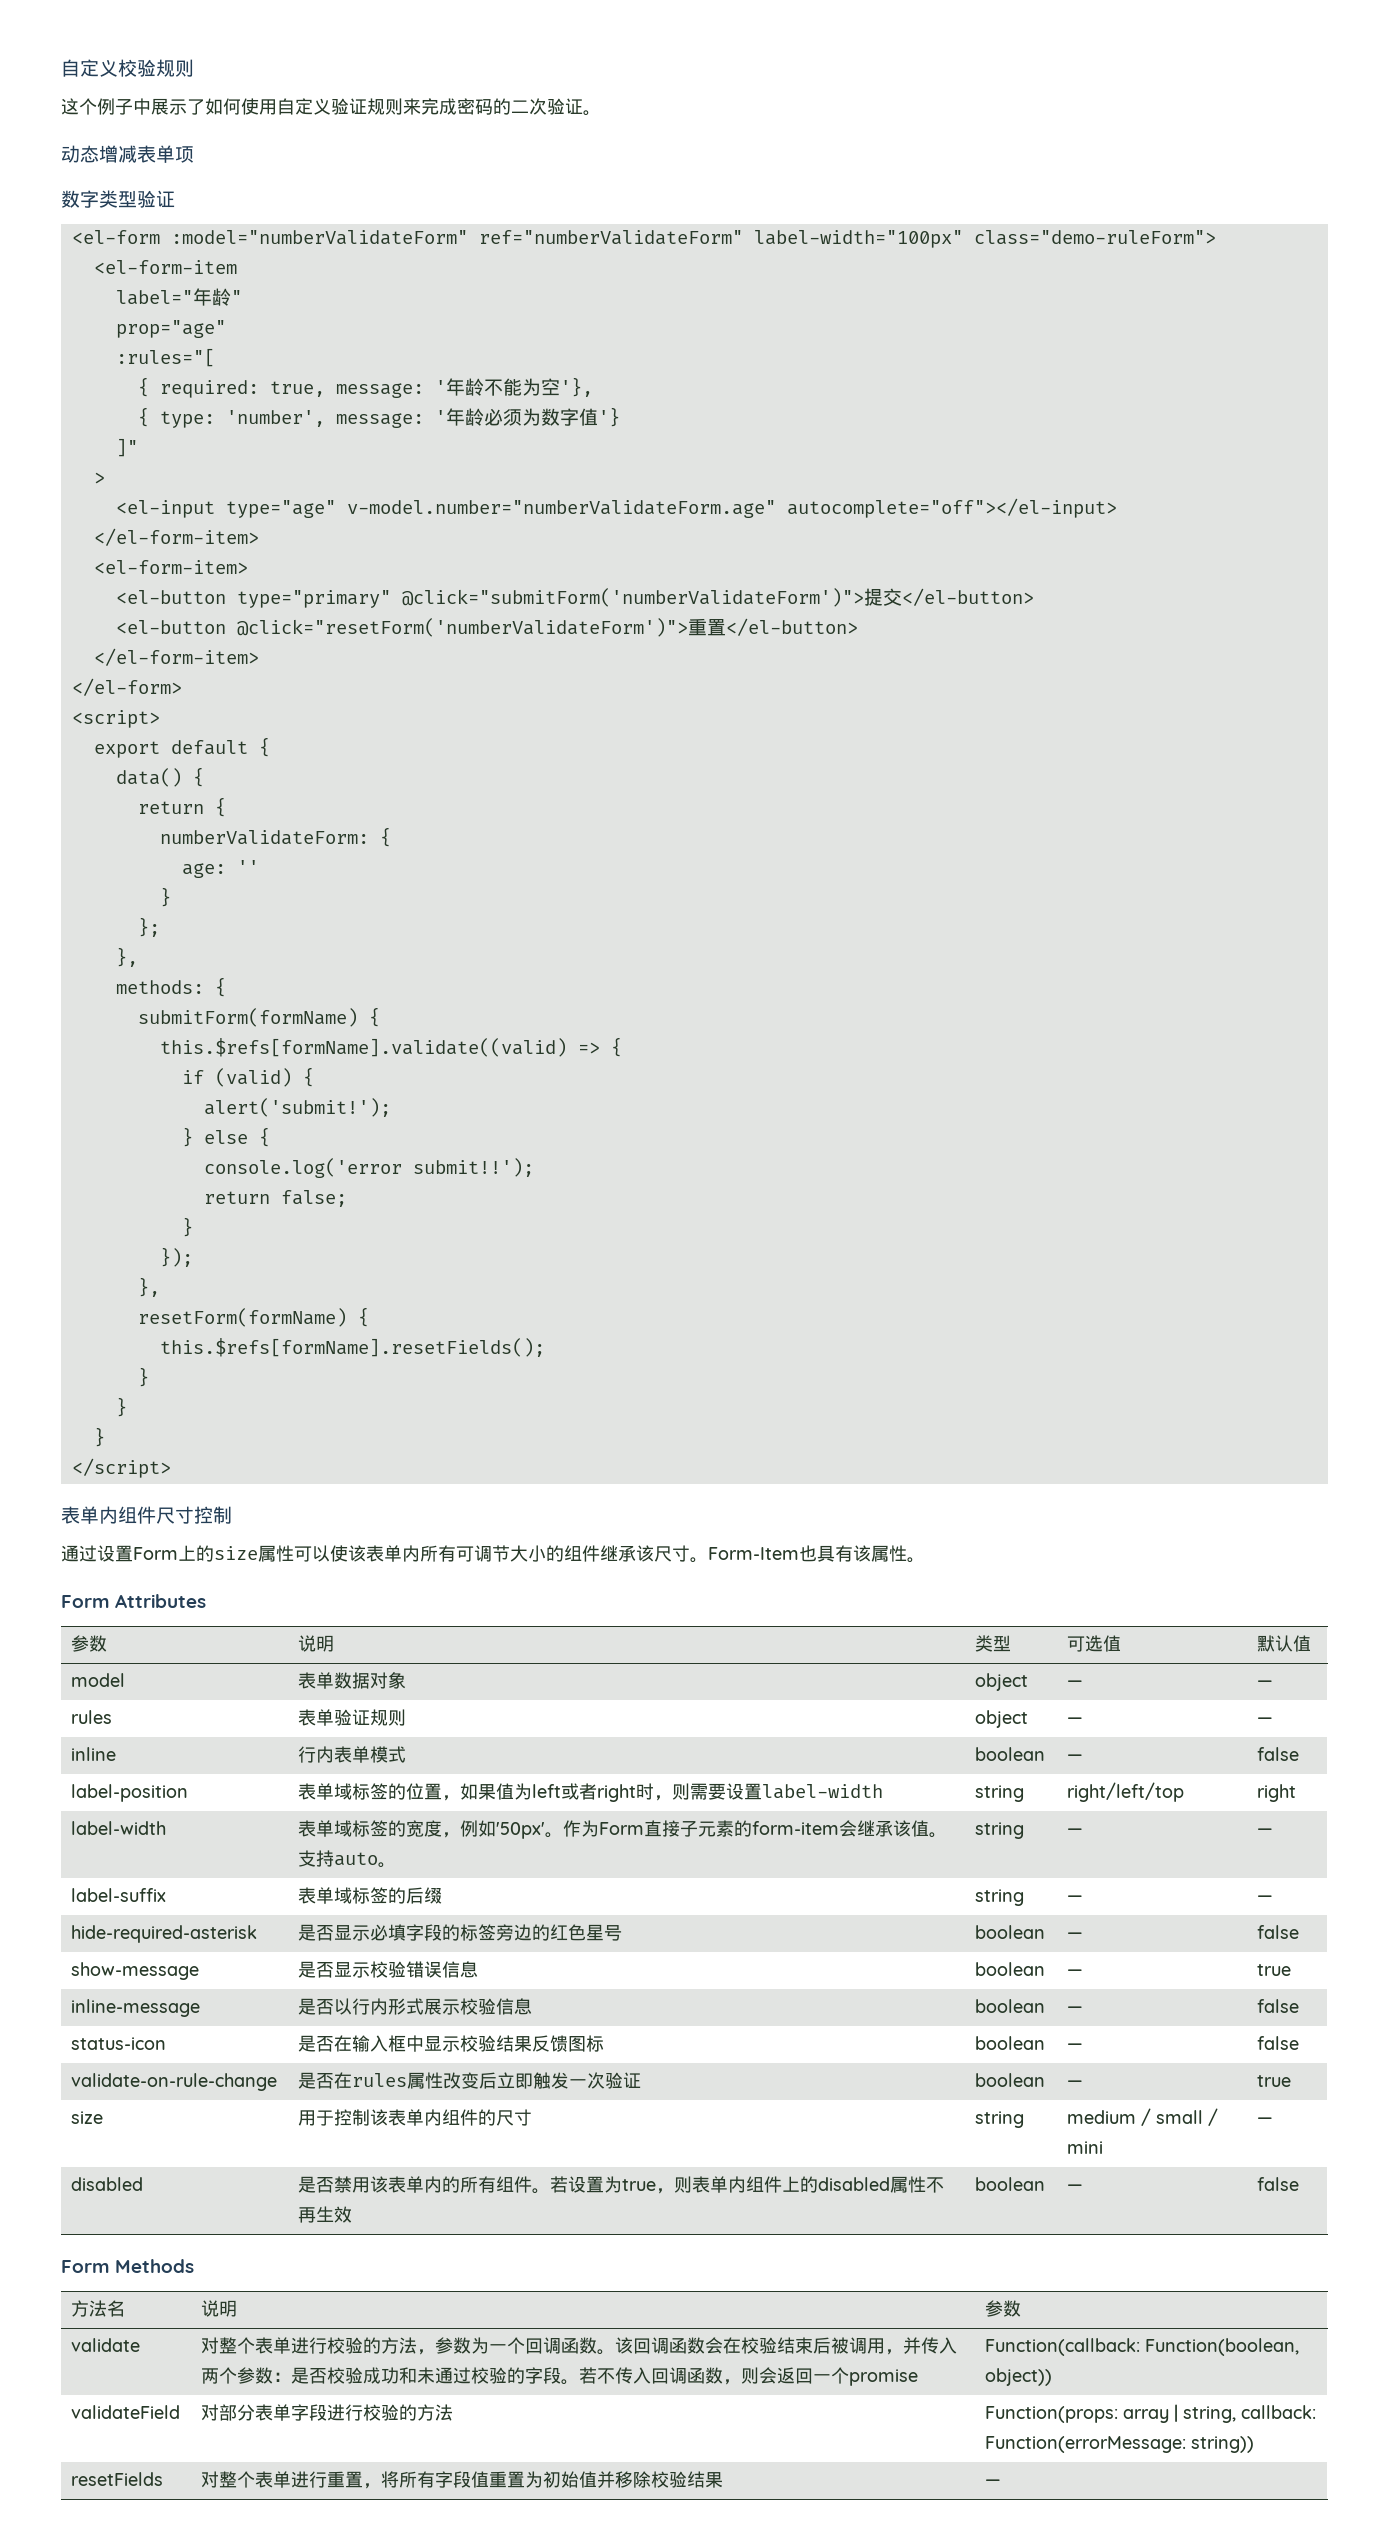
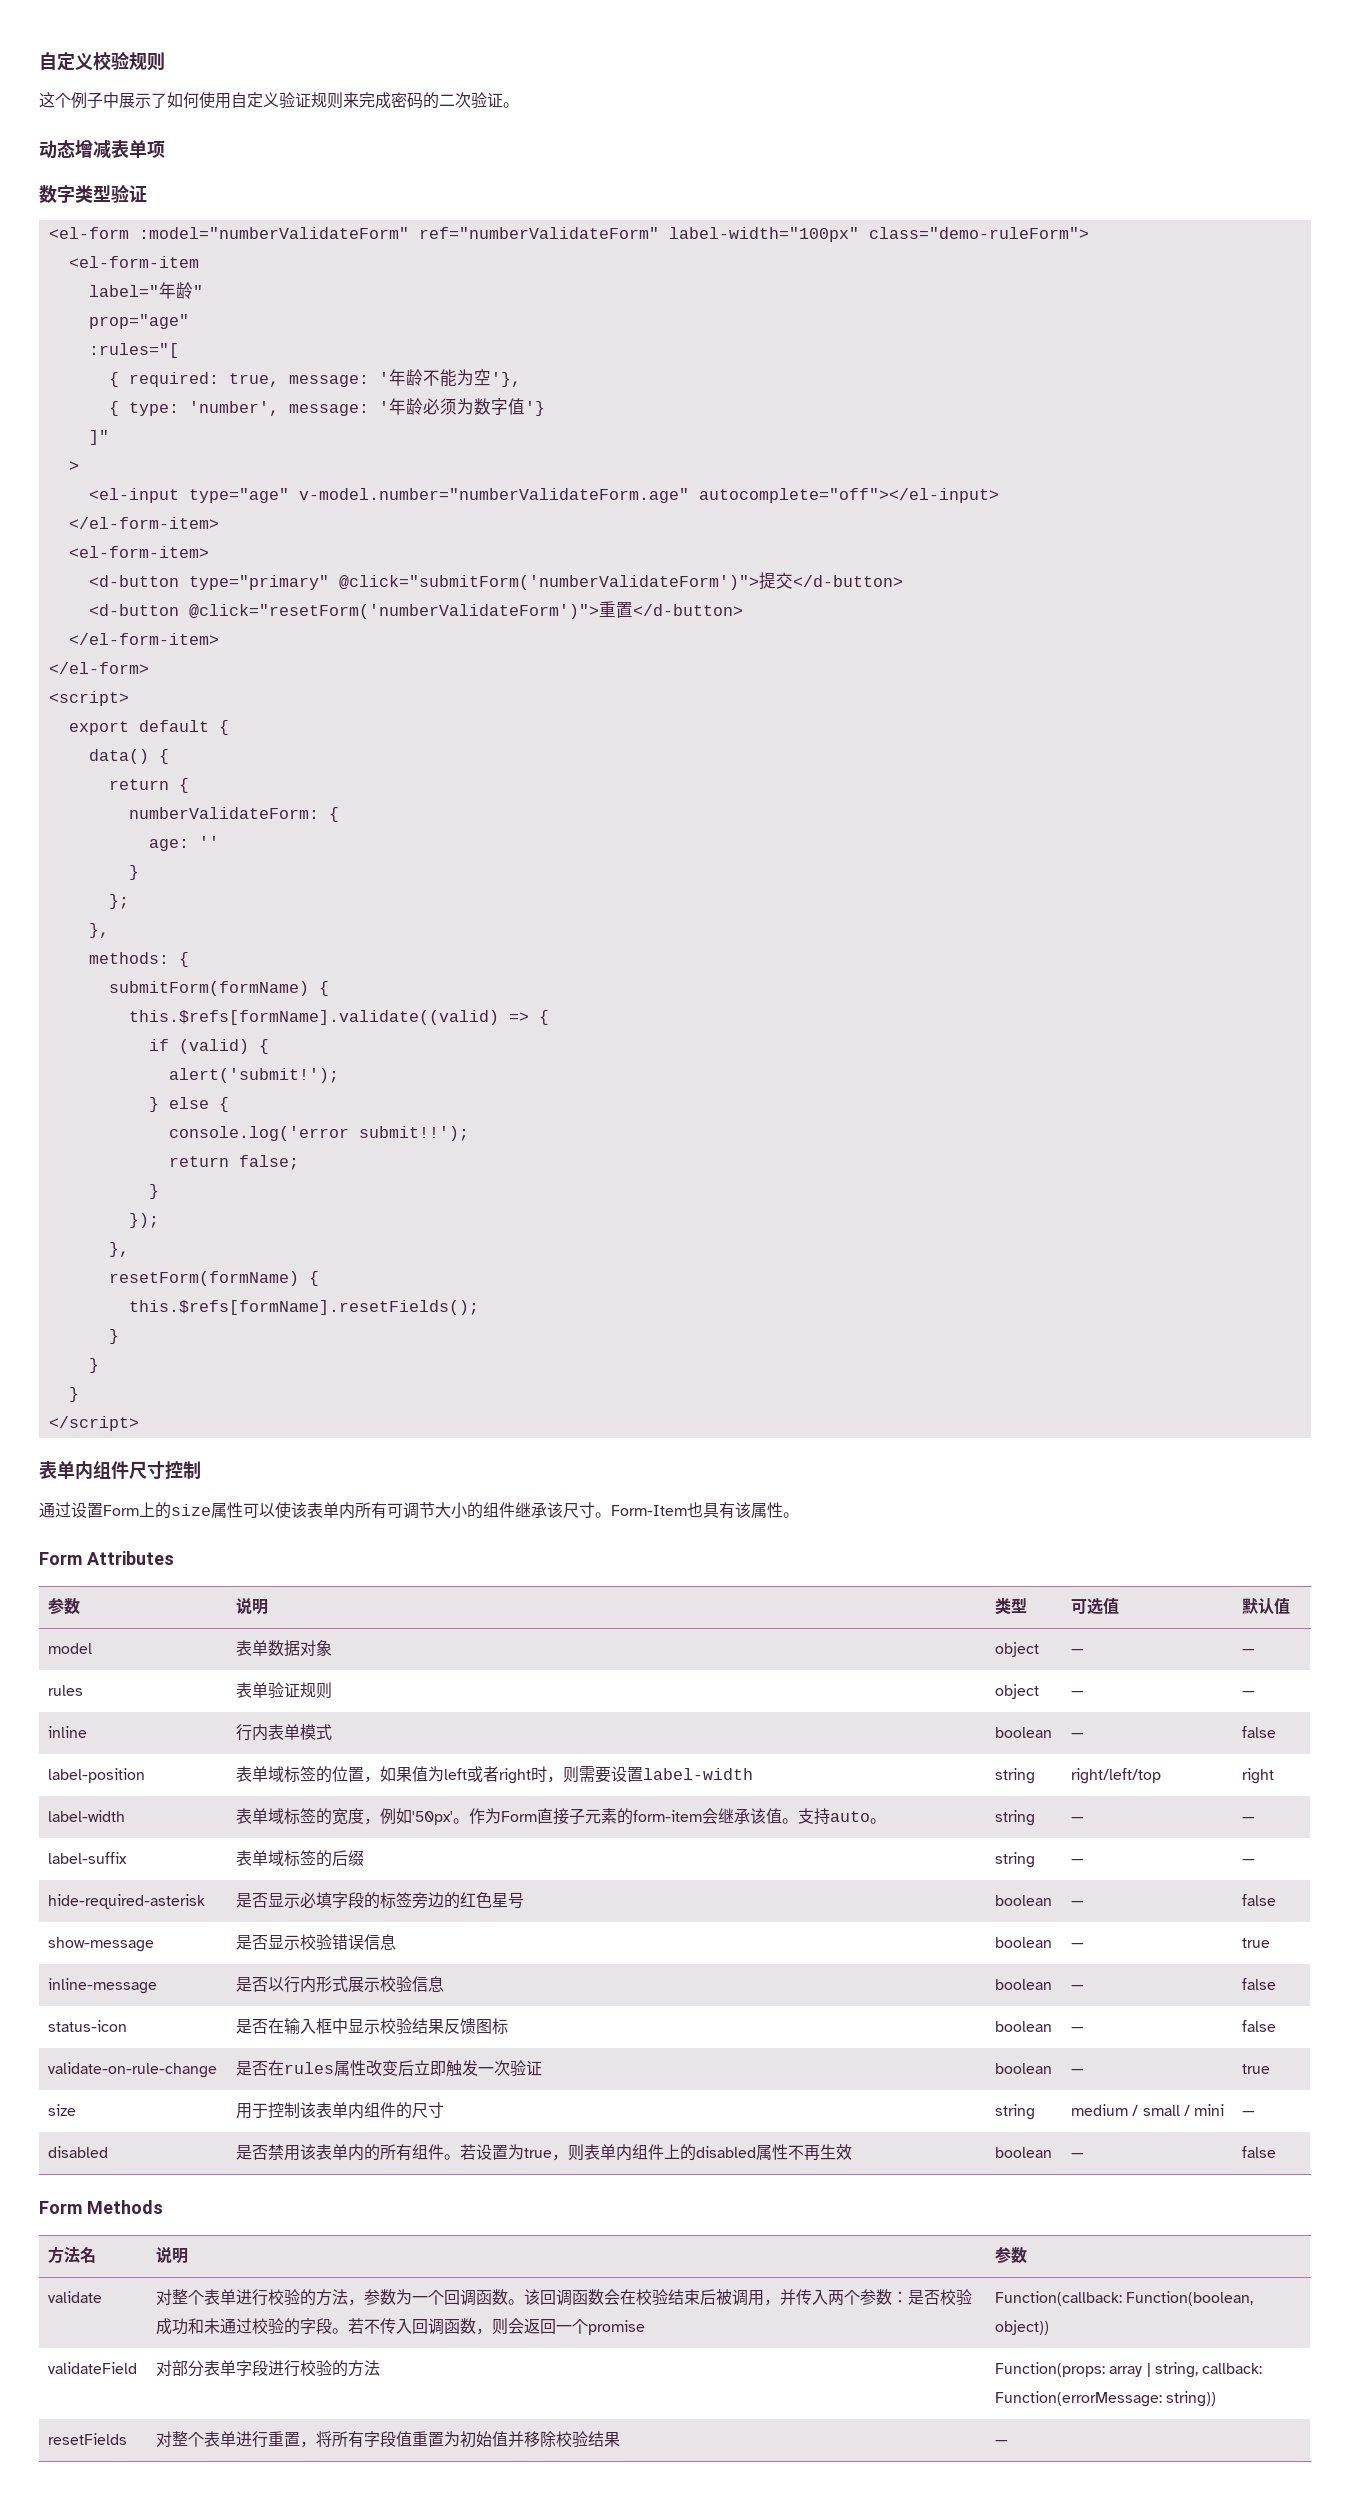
- <el-button type="primary" @click="submitForm('numberValidateForm')">提交</el-button>
- <el-button @click="resetForm('numberValidateForm')">重置</el-button>
+ <d-button type="primary" @click="submitForm('numberValidateForm')">提交</d-button>
+ <d-button @click="resetForm('numberValidateForm')">重置</d-button>

